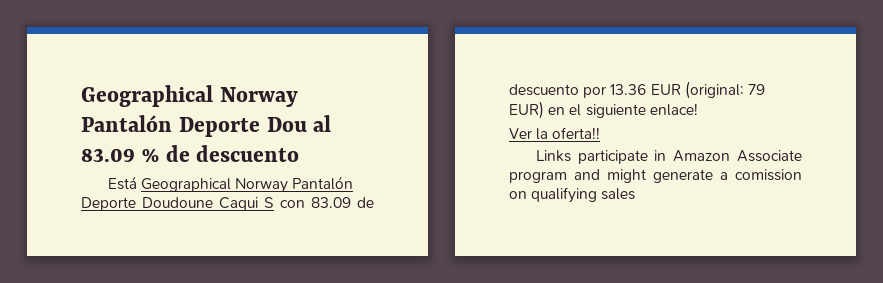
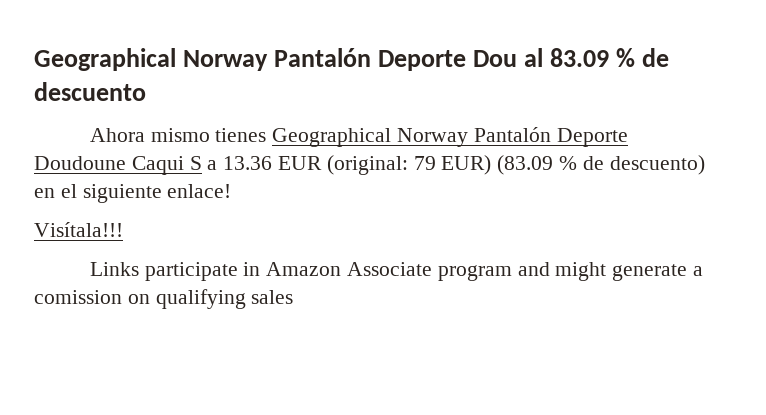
- Está Geographical Norway Pantalón Deporte Doudoune Caqui S con 83.09 de descuento por 13.36 EUR (original: 79 EUR) en el siguiente enlace!
+ Ahora mismo tienes Geographical Norway Pantalón Deporte Doudoune Caqui S a 13.36 EUR (original: 79 EUR) (83.09 % de descuento) en el siguiente enlace!
- Ver la oferta!!
+ Visítala!!!

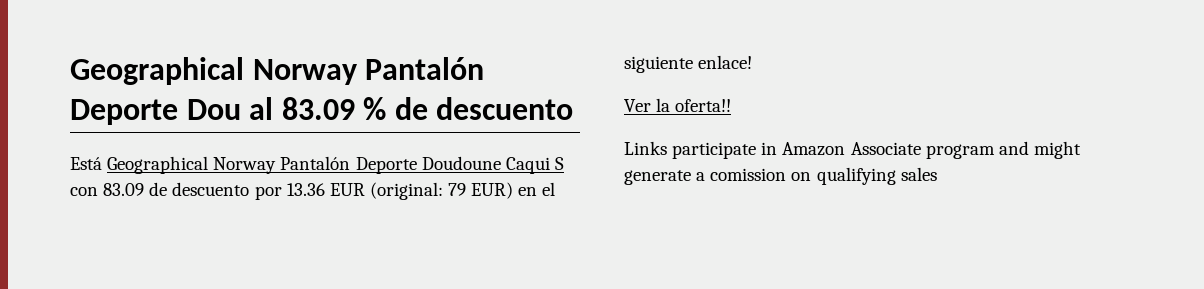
- Ahora mismo tienes Geographical Norway Pantalón Deporte Doudoune Caqui S a 13.36 EUR (original: 79 EUR) (83.09 % de descuento) en el siguiente enlace!
+ Está Geographical Norway Pantalón Deporte Doudoune Caqui S con 83.09 de descuento por 13.36 EUR (original: 79 EUR) en el siguiente enlace!
- Visítala!!!
+ Ver la oferta!!

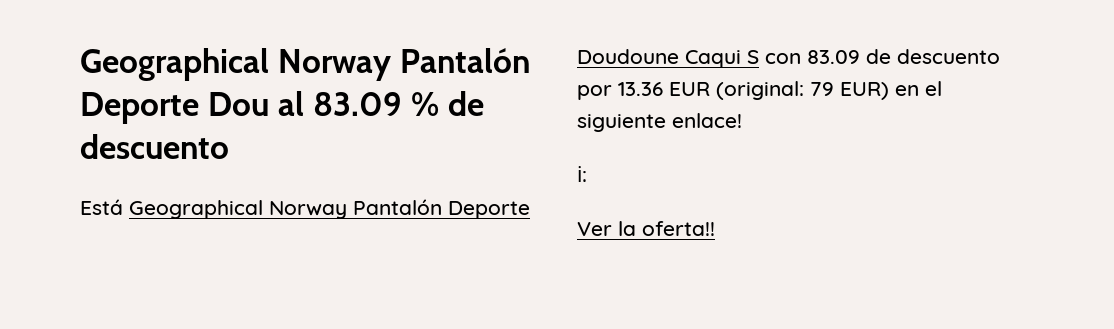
+ ℹ:
- Links participate in Amazon Associate program and might generate a comission on qualifying sales

